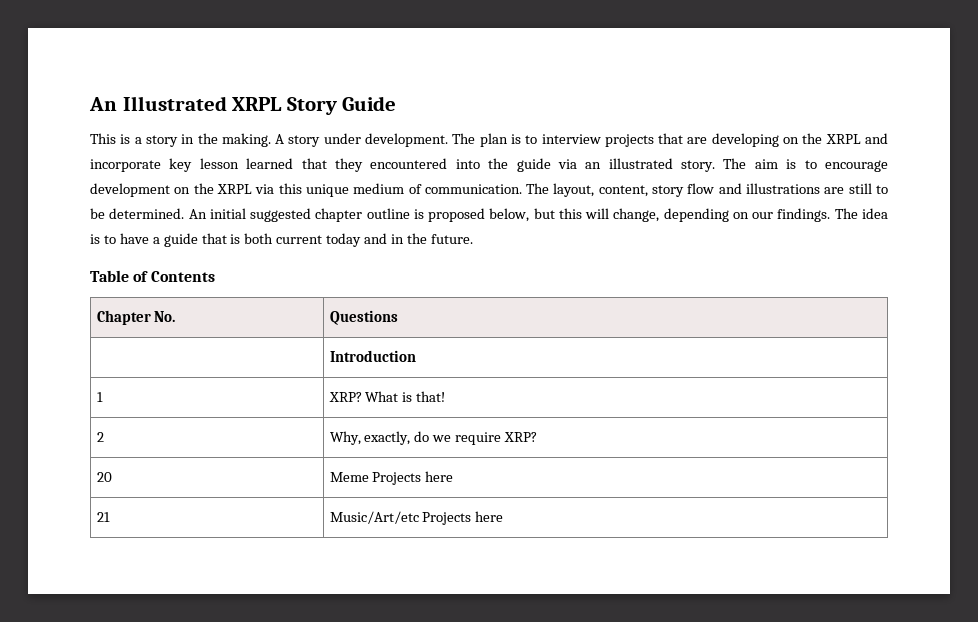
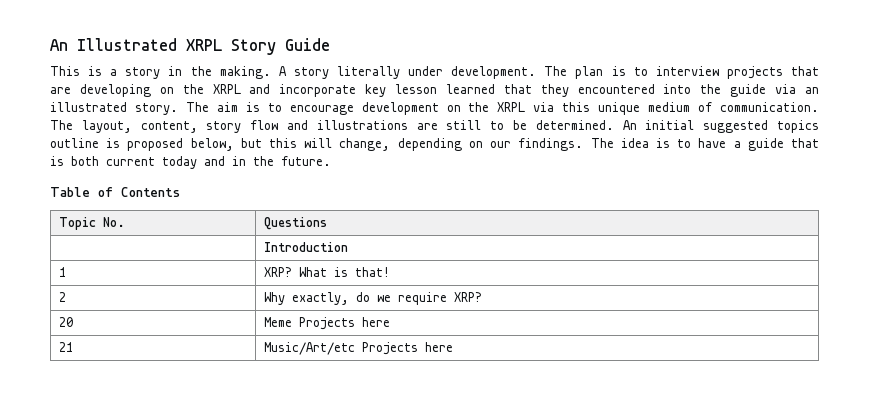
- A story under development.
+ A story literally under development.
- An initial suggested chapter outline is proposed below, but this will change, depending on our findings.
+ An initial suggested topics outline is proposed below, but this will change, depending on our findings.
- Chapter No. | Questions
+ Topic No. | Questions
- 2 | Why, exactly, do we require XRP?
+ 2 | Why exactly, do we require XRP?

